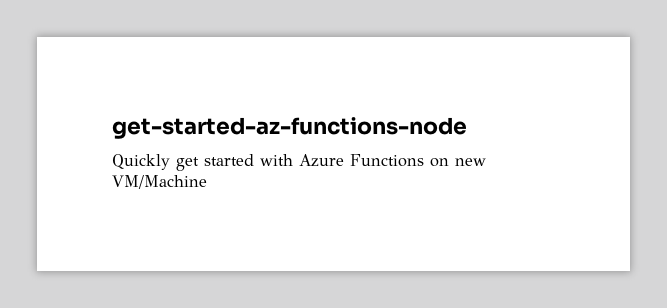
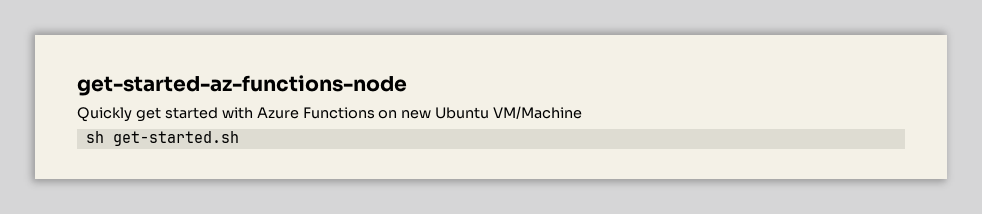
- Quickly get started with Azure Functions on new VM/Machine
+ Quickly get started with Azure Functions on new Ubuntu VM/Machine
+ sh get-started.sh

